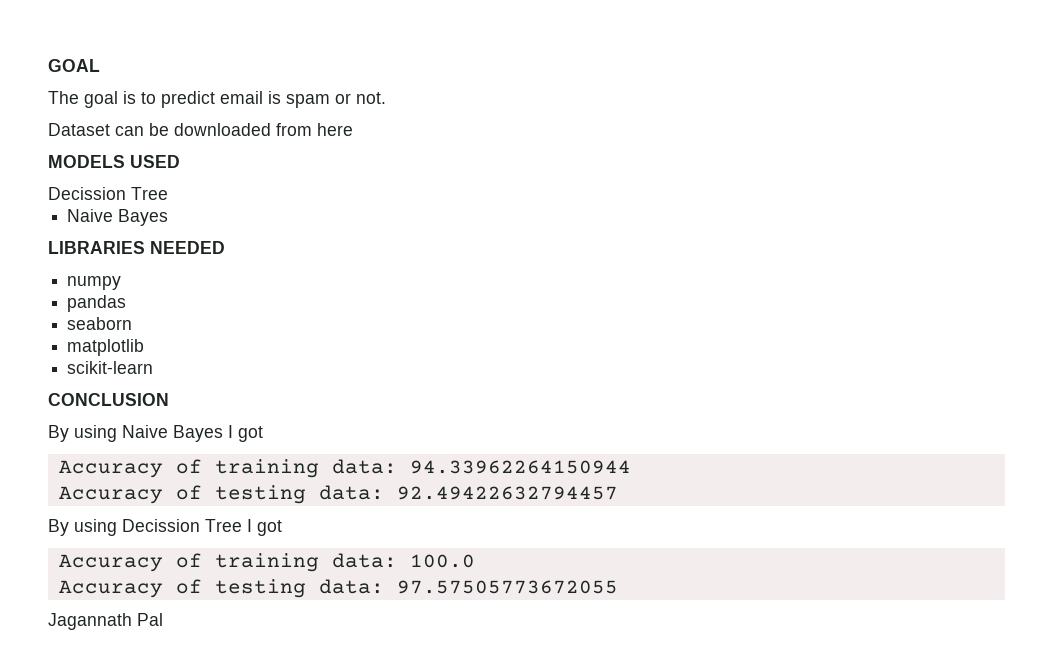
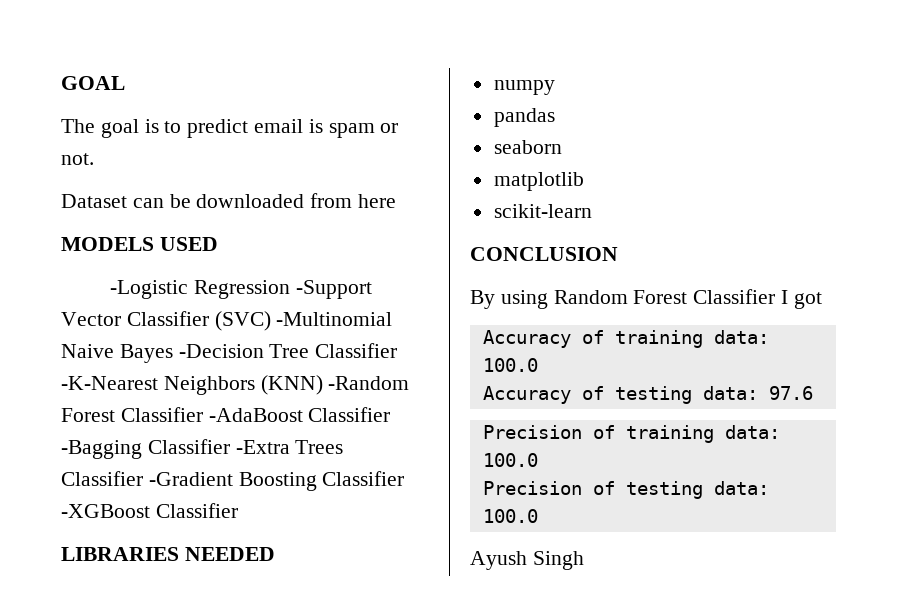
  MODELS USED
- Decission Tree
- Naive Bayes
+ -Logistic Regression -Support Vector Classifier (SVC) -Multinomial Naive Bayes -Decision Tree Classifier -K-Nearest Neighbors (KNN) -Random Forest Classifier -AdaBoost Classifier -Bagging Classifier -Extra Trees Classifier -Gradient Boosting Classifier -XGBoost Classifier
- By using Naive Bayes I got
- Accuracy of training data: 94.33962264150944
- Accuracy of testing data: 92.49422632794457
- By using Decission Tree I got
+ By using Random Forest Classifier I got
- Accuracy of testing data: 97.57505773672055
- Jagannath Pal
+ Accuracy of testing data: 97.6
+ Precision of training data: 100.0
+ Precision of testing data: 100.0
+ Ayush Singh

